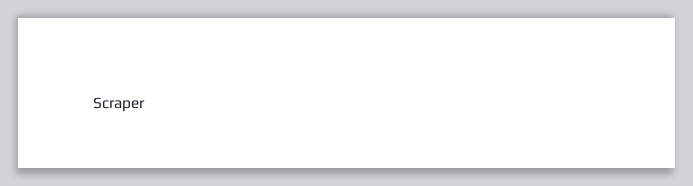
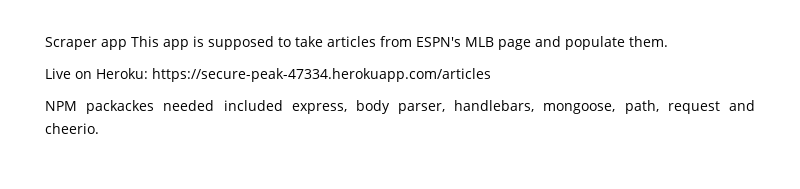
- Scraper
+ Scraper app This app is supposed to take articles from ESPN's MLB page and populate them.
+ Live on Heroku: https://secure-peak-47334.herokuapp.com/articles
+ NPM packackes needed included express, body parser, handlebars, mongoose, path, request and cheerio.

